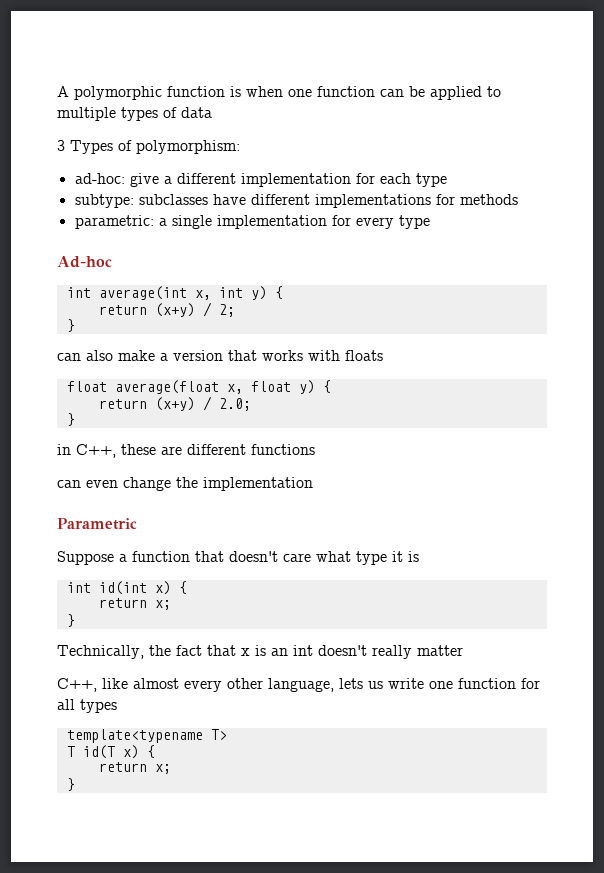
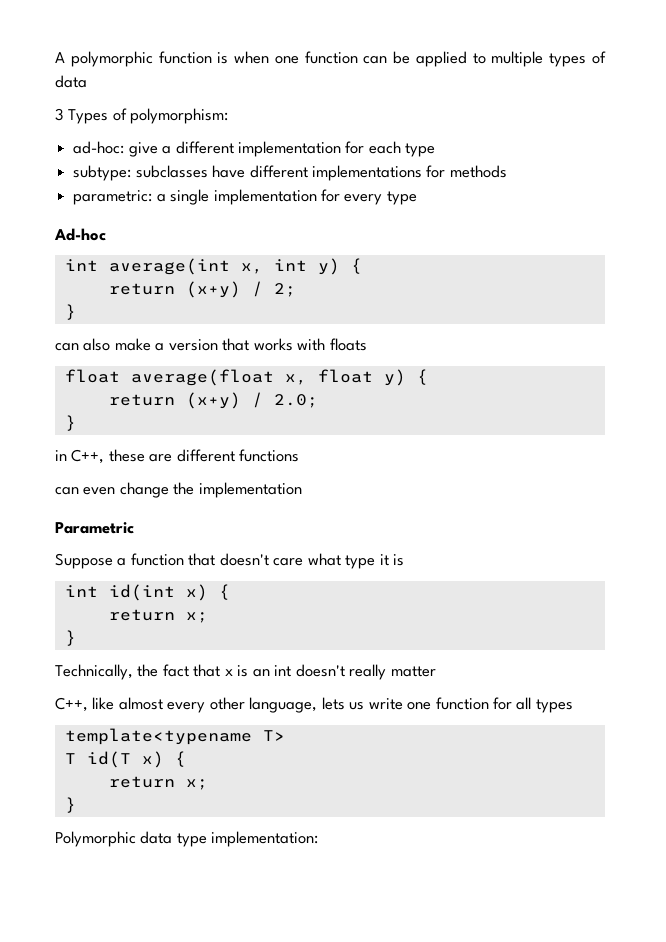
+ Polymorphic data type implementation:

